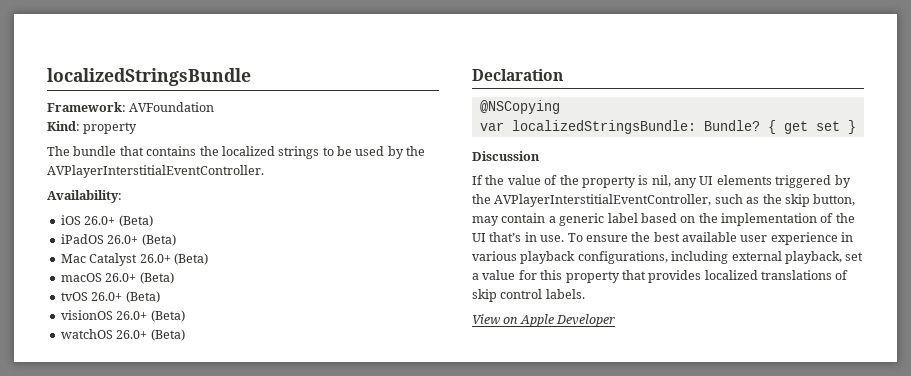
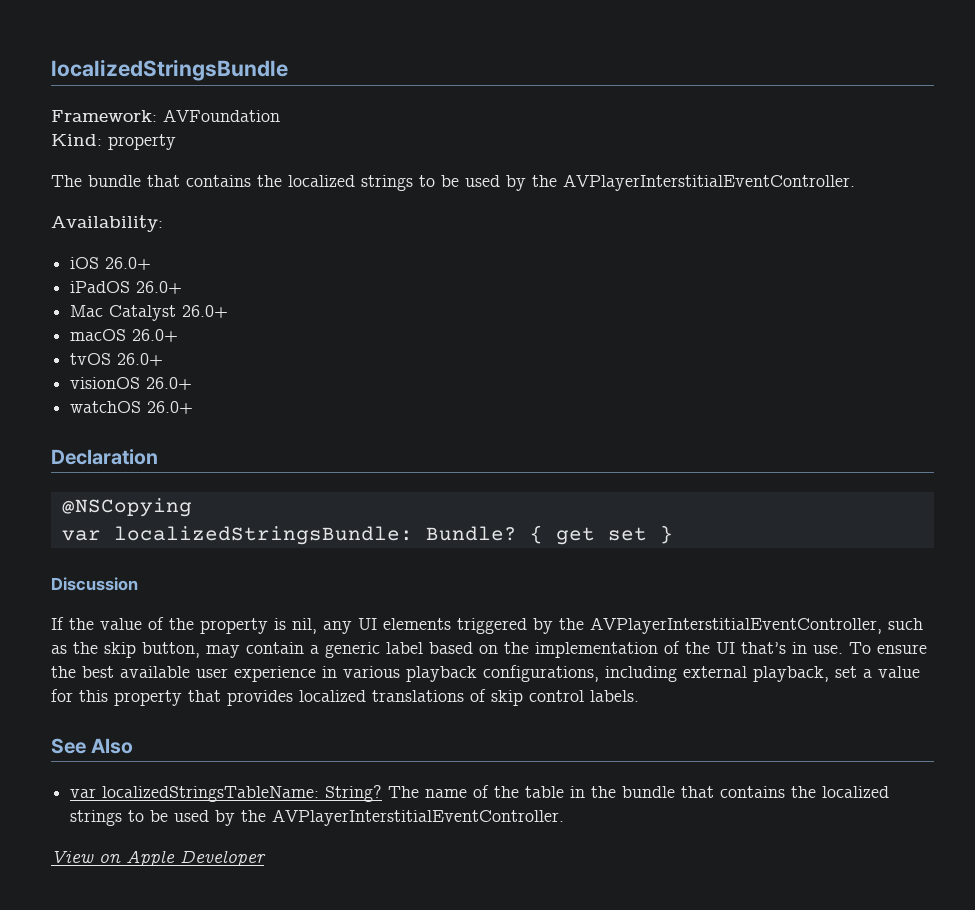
- iOS 26.0+ (Beta)
+ iOS 26.0+
- iPadOS 26.0+ (Beta)
+ iPadOS 26.0+
- Mac Catalyst 26.0+ (Beta)
+ Mac Catalyst 26.0+
- macOS 26.0+ (Beta)
+ macOS 26.0+
- tvOS 26.0+ (Beta)
+ tvOS 26.0+
- visionOS 26.0+ (Beta)
+ visionOS 26.0+
- watchOS 26.0+ (Beta)
+ watchOS 26.0+
+ See Also
+ var localizedStringsTableName: String? The name of the table in the bundle that contains the localized strings to be used by the AVPlayerInterstitialEventController.

